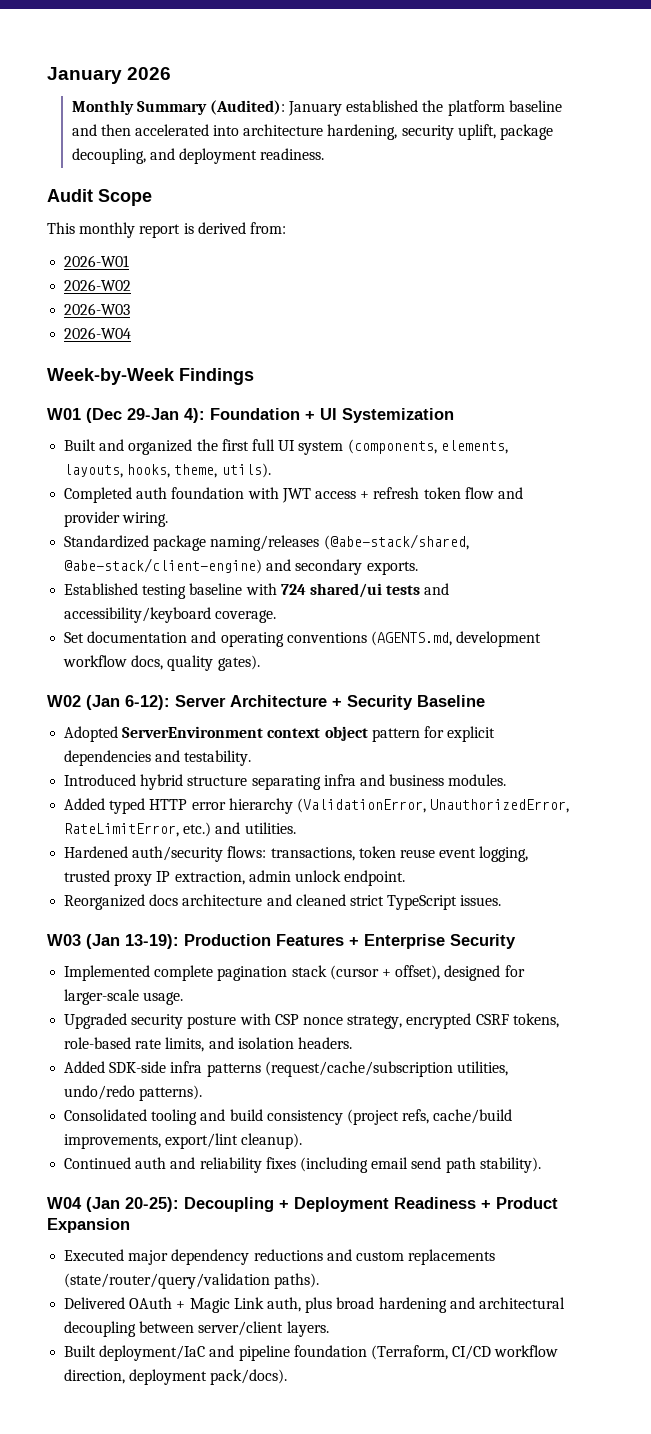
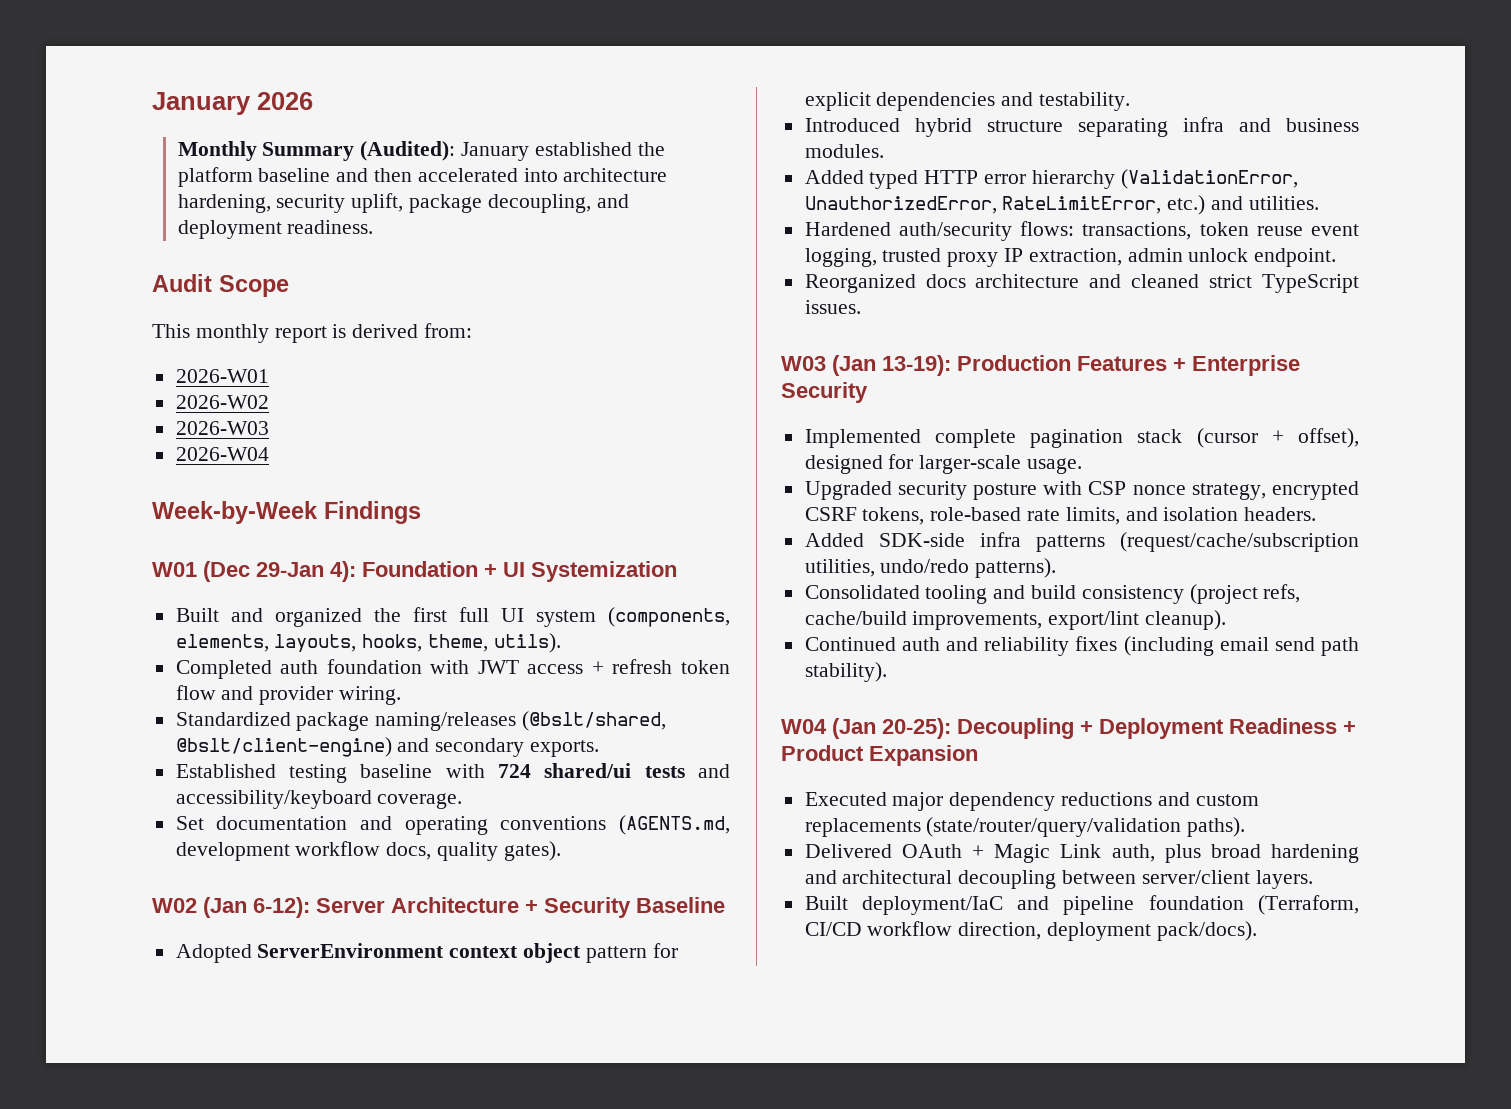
- Standardized package naming/releases (@abe-stack/shared, @abe-stack/client-engine) and secondary exports.
+ Standardized package naming/releases (@bslt/shared, @bslt/client-engine) and secondary exports.

